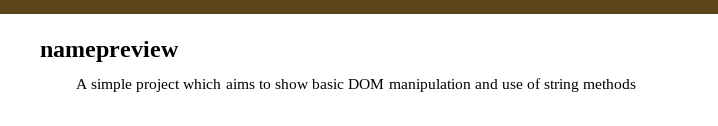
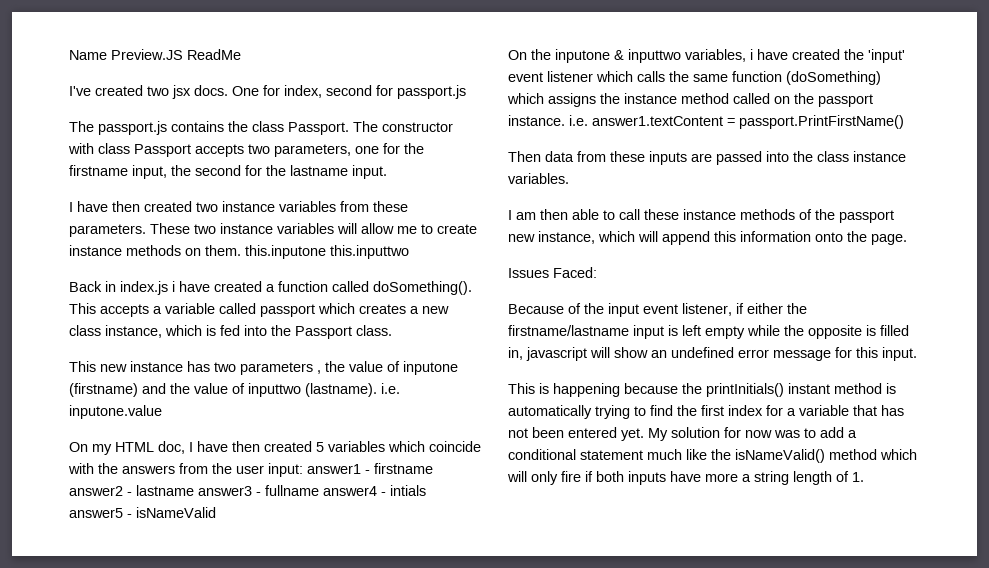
- namepreview
- A simple project which aims to show basic DOM manipulation and use of string methods
+ Name Preview.JS ReadMe
+ I've created two jsx docs. One for index, second for passport.js
+ The passport.js contains the class Passport. The constructor with class Passport accepts two parameters, one for the firstname input, the second for the lastname input.
+ I have then created two instance variables from these parameters. These two instance variables will allow me to create instance methods on them. this.inputone this.inputtwo
+ Back in index.js i have created a function called doSomething(). This accepts a variable called passport which creates a new class instance, which is fed into the Passport class.
+ This new instance has two parameters , the value of inputone (firstname) and the value of inputtwo (lastname). i.e. inputone.value
+ On my HTML doc, I have then created 5 variables which coincide with the answers from the user input: answer1 - firstname answer2 - lastname answer3 - fullname answer4 - intials answer5 - isNameValid
+ On the inputone & inputtwo variables, i have created the 'input' event listener which calls the same function (doSomething) which assigns the instance method called on the passport instance. i.e. answer1.textContent = passport.PrintFirstName()
+ Then data from these inputs are passed into the class instance variables.
+ I am then able to call these instance methods of the passport new instance, which will append this information onto the page.
+ Issues Faced:
+ Because of the input event listener, if either the firstname/lastname input is left empty while the opposite is filled in, javascript will show an undefined error message for this input.
+ This is happening because the printInitials() instant method is automatically trying to find the first index for a variable that has not been entered yet. My solution for now was to add a conditional statement much like the isNameValid() method which will only fire if both inputs have more a string length of 1.

